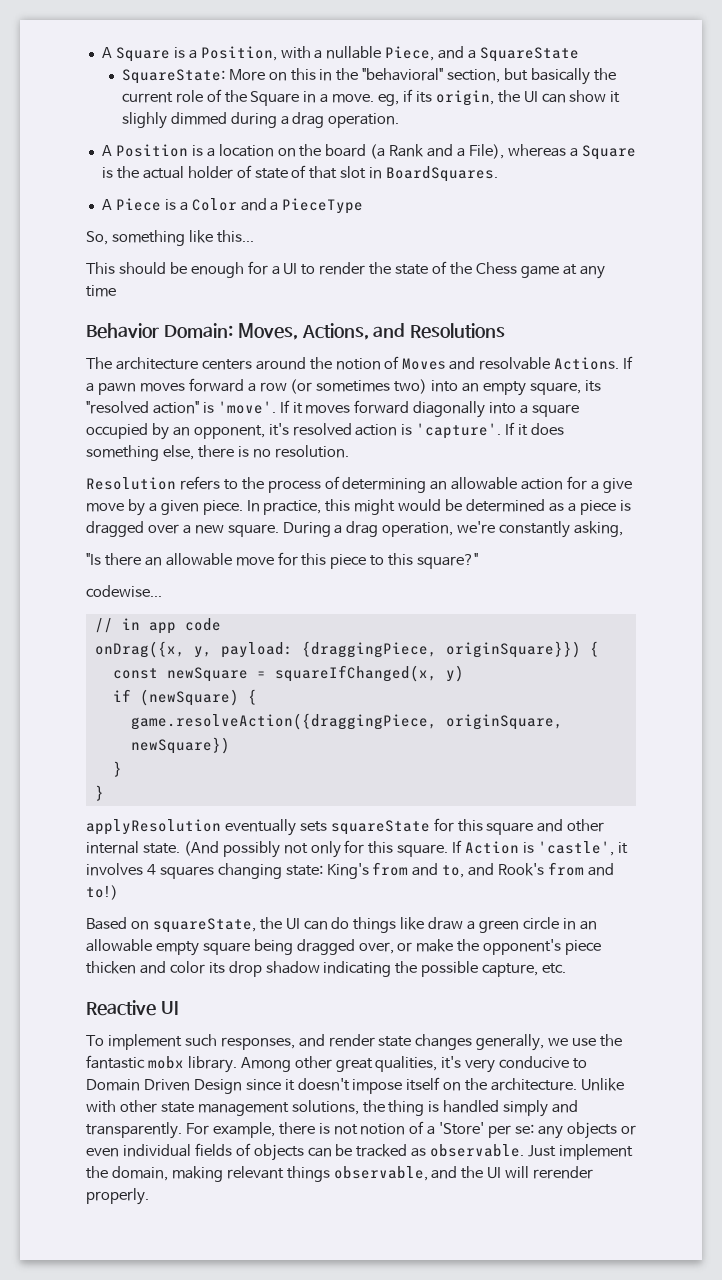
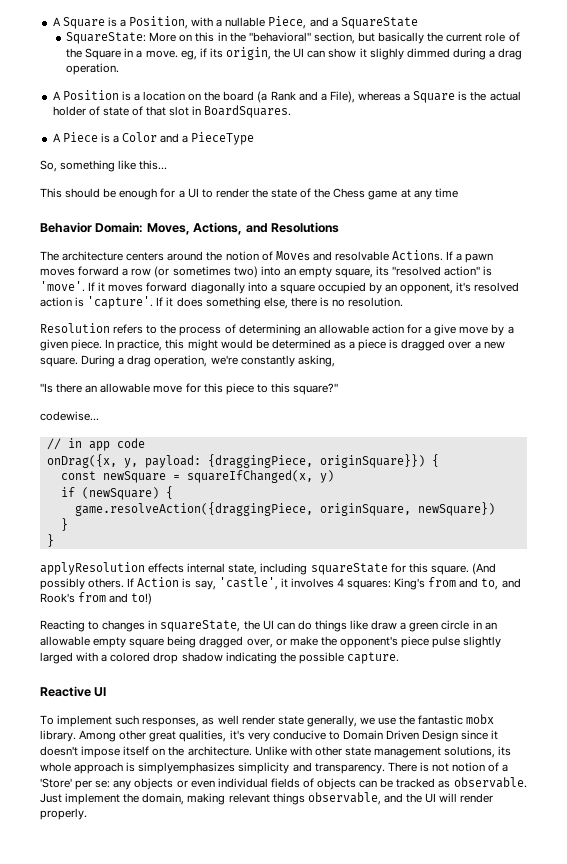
- applyResolution eventually sets squareState for this square and other internal state. (And possibly not only for this square.
+ applyResolution effects internal state, including squareState for this square. (And possibly others.
- If Action is 'castle', it involves 4 squares changing state: King's from and to, and Rook's from and to!)
+ If Action is say, 'castle', it involves 4 squares: King's from and to, and Rook's from and to!)
- Based on squareState, the UI can do things like draw a green circle in an allowable empty square being dragged over, or make the opponent's piece thicken and color its drop shadow indicating the possible capture, etc.
+ Reacting to changes in squareState, the UI can do things like draw a green circle in an allowable empty square being dragged over, or make the opponent's piece pulse slightly larged with a colored drop shadow indicating the possible capture.
- To implement such responses, and render state changes generally, we use the fantastic mobx library.
+ To implement such responses, as well render state generally, we use the fantastic mobx library.
- Unlike with other state management solutions, the thing is handled simply and transparently. For example, there is not notion of a 'Store' per se: any objects or even individual fields of objects can be tracked as observable.
+ Unlike with other state management solutions, its whole approach is simplyemphasizes simplicity and transparency. There is not notion of a 'Store' per se: any objects or even individual fields of objects can be tracked as observable.
- Just implement the domain, making relevant things observable, and the UI will rerender properly.
+ Just implement the domain, making relevant things observable, and the UI will render properly.

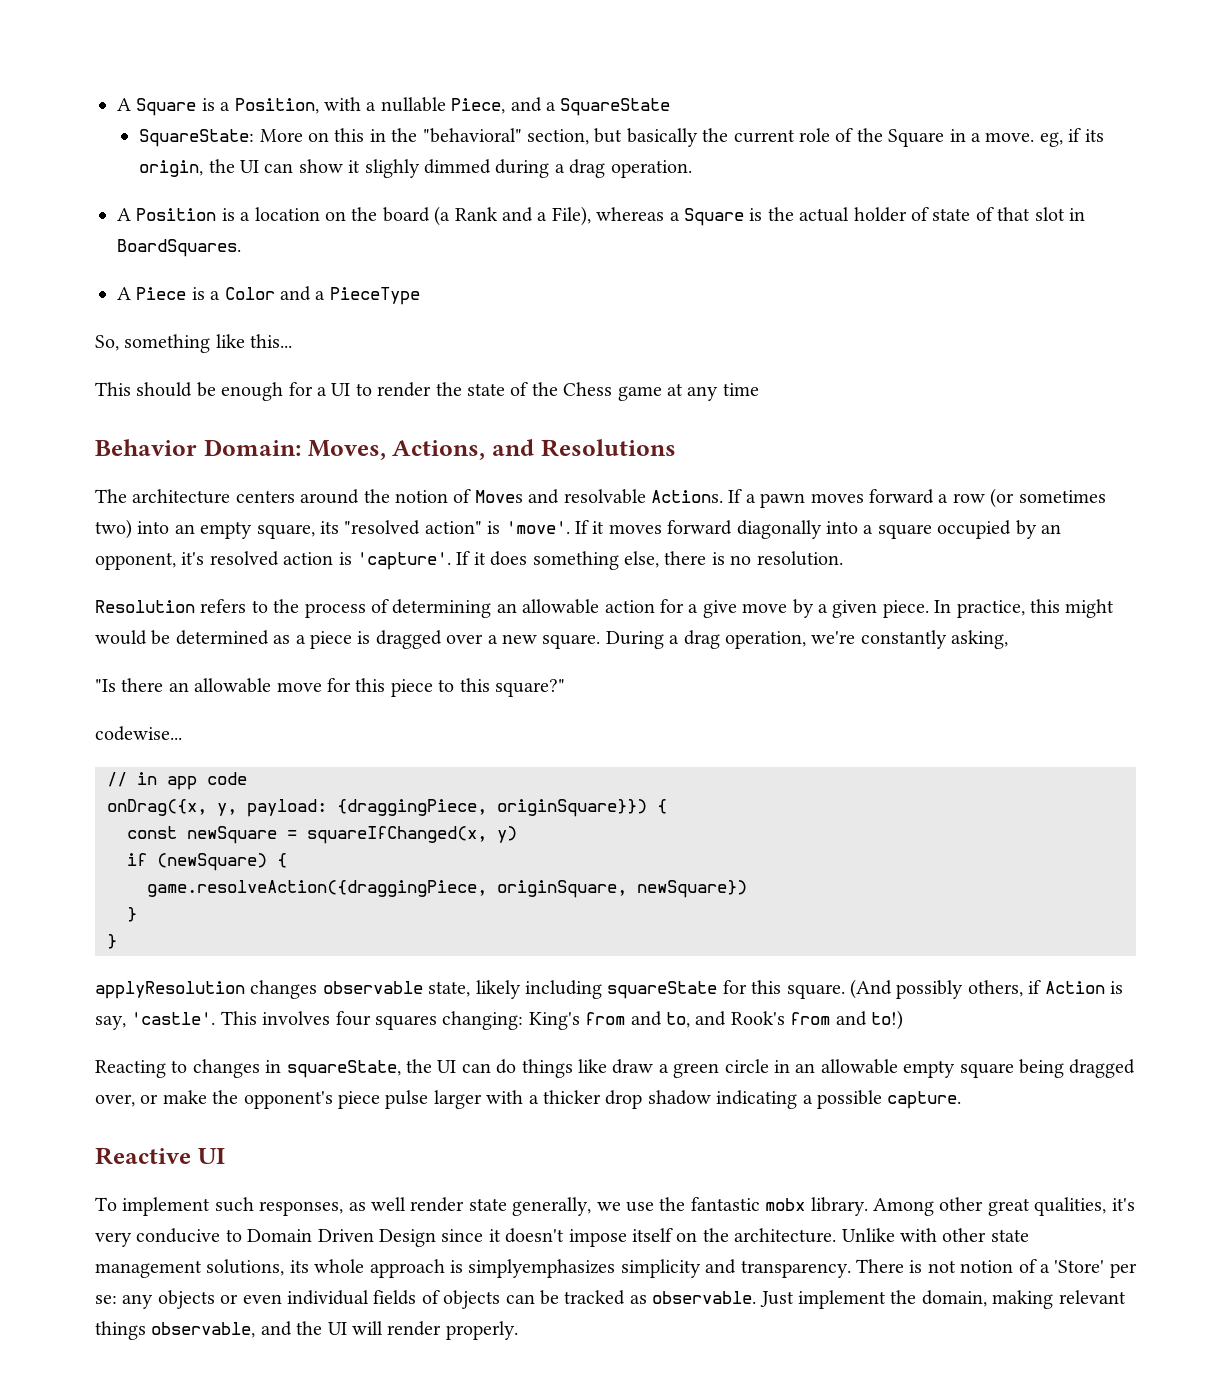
- applyResolution effects internal state, including squareState for this square.
+ applyResolution changes observable state, likely including squareState for this square.
- (And possibly others. If Action is say, 'castle', it involves 4 squares: King's from and to, and Rook's from and to!)
+ (And possibly others, if Action is say, 'castle'. This involves four squares changing: King's from and to, and Rook's from and to!)
- Reacting to changes in squareState, the UI can do things like draw a green circle in an allowable empty square being dragged over, or make the opponent's piece pulse slightly larged with a colored drop shadow indicating the possible capture.
+ Reacting to changes in squareState, the UI can do things like draw a green circle in an allowable empty square being dragged over, or make the opponent's piece pulse larger with a thicker drop shadow indicating a possible capture.

